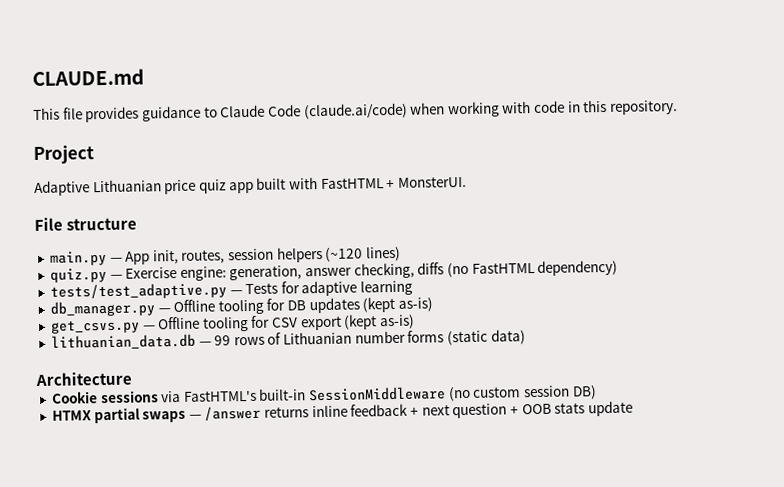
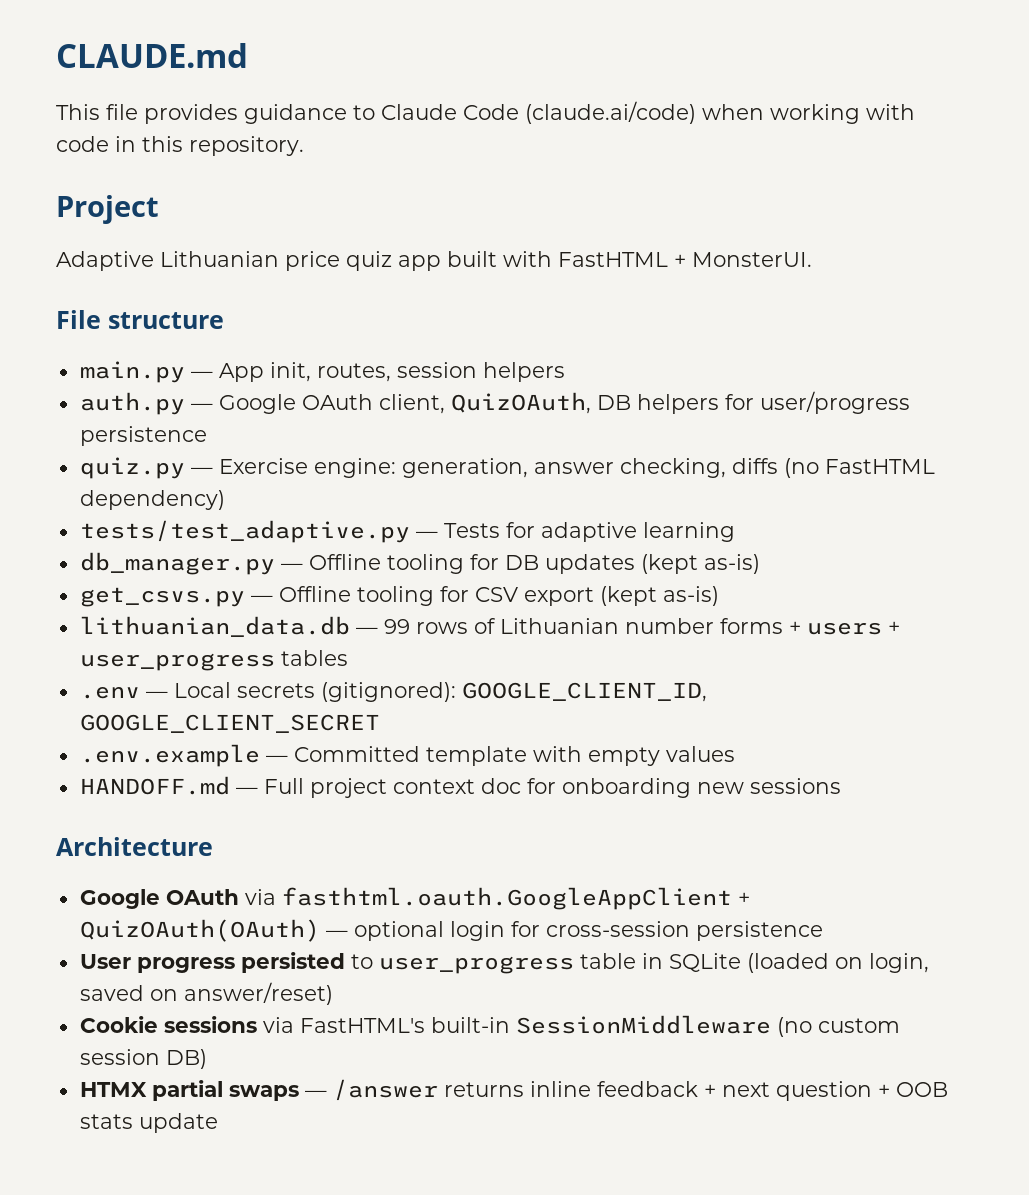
- main.py — App init, routes, session helpers (~120 lines)
+ main.py — App init, routes, session helpers
+ auth.py — Google OAuth client, QuizOAuth, DB helpers for user/progress persistence
- lithuanian_data.db — 99 rows of Lithuanian number forms (static data)
+ lithuanian_data.db — 99 rows of Lithuanian number forms + users + user_progress tables
+ .env — Local secrets (gitignored): GOOGLE_CLIENT_ID, GOOGLE_CLIENT_SECRET
+ .env.example — Committed template with empty values
+ HANDOFF.md — Full project context doc for onboarding new sessions
  Architecture
+ Google OAuth via fasthtml.oauth.GoogleAppClient + QuizOAuth(OAuth) — optional login for cross-session persistence
+ User progress persisted to user_progress table in SQLite (loaded on login, saved on answer/reset)

